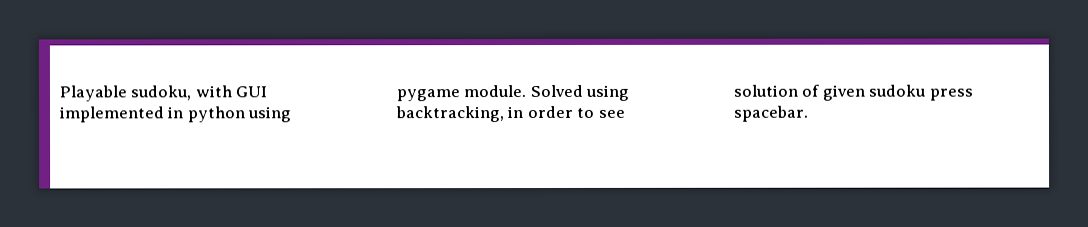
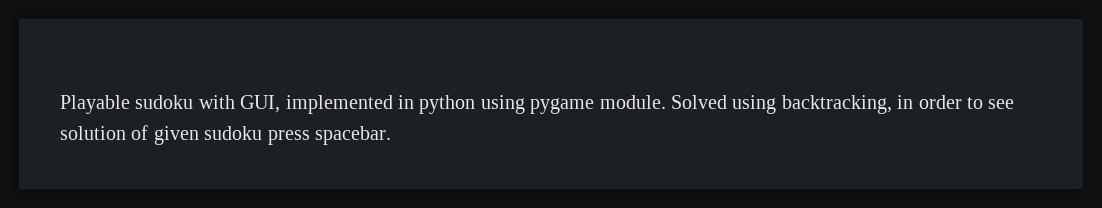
- Playable sudoku, with GUI implemented in python using pygame module.
+ Playable sudoku with GUI, implemented in python using pygame module.

